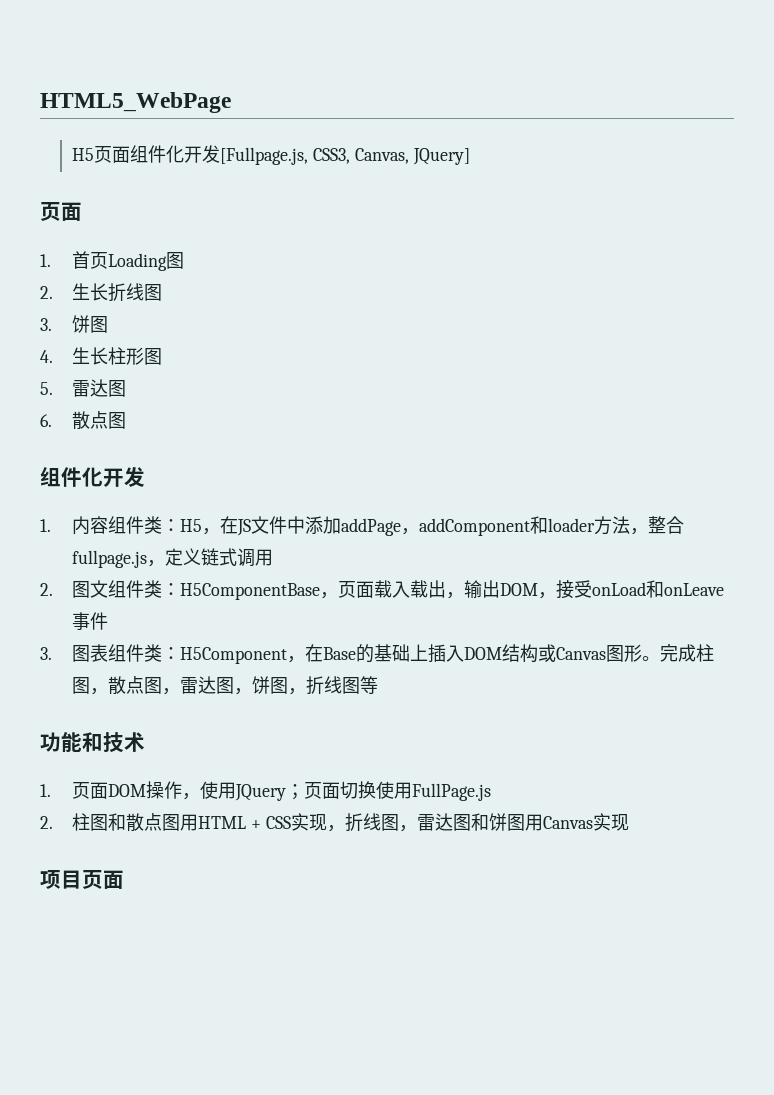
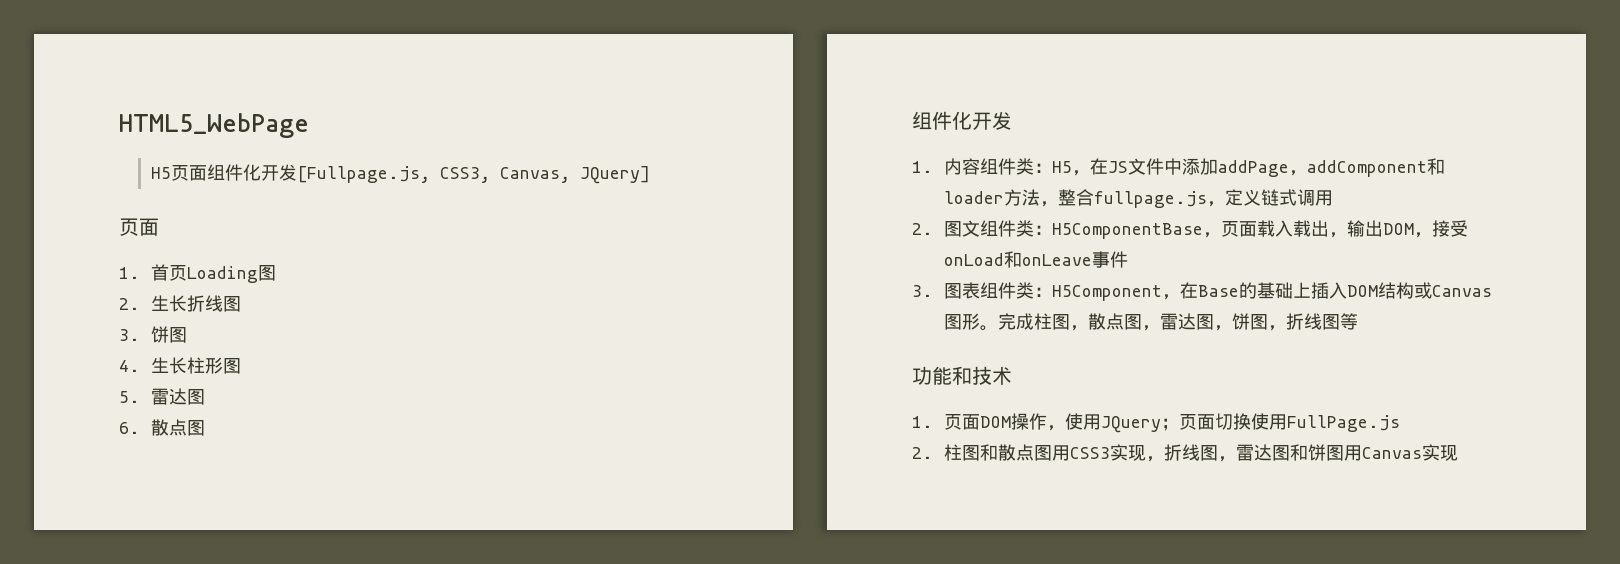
- 2.柱图和散点图用HTML + CSS实现，折线图，雷达图和饼图用Canvas实现
+ 2.柱图和散点图用CSS3实现，折线图，雷达图和饼图用Canvas实现
- 项目页面

